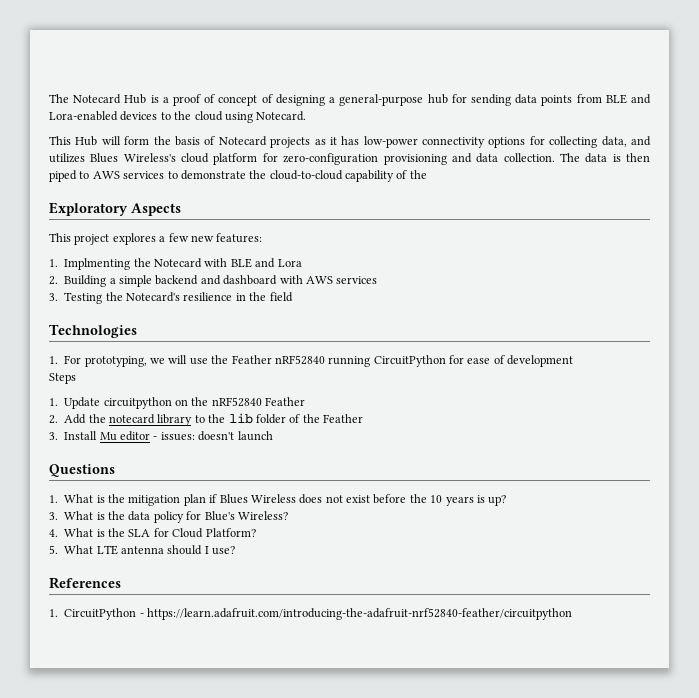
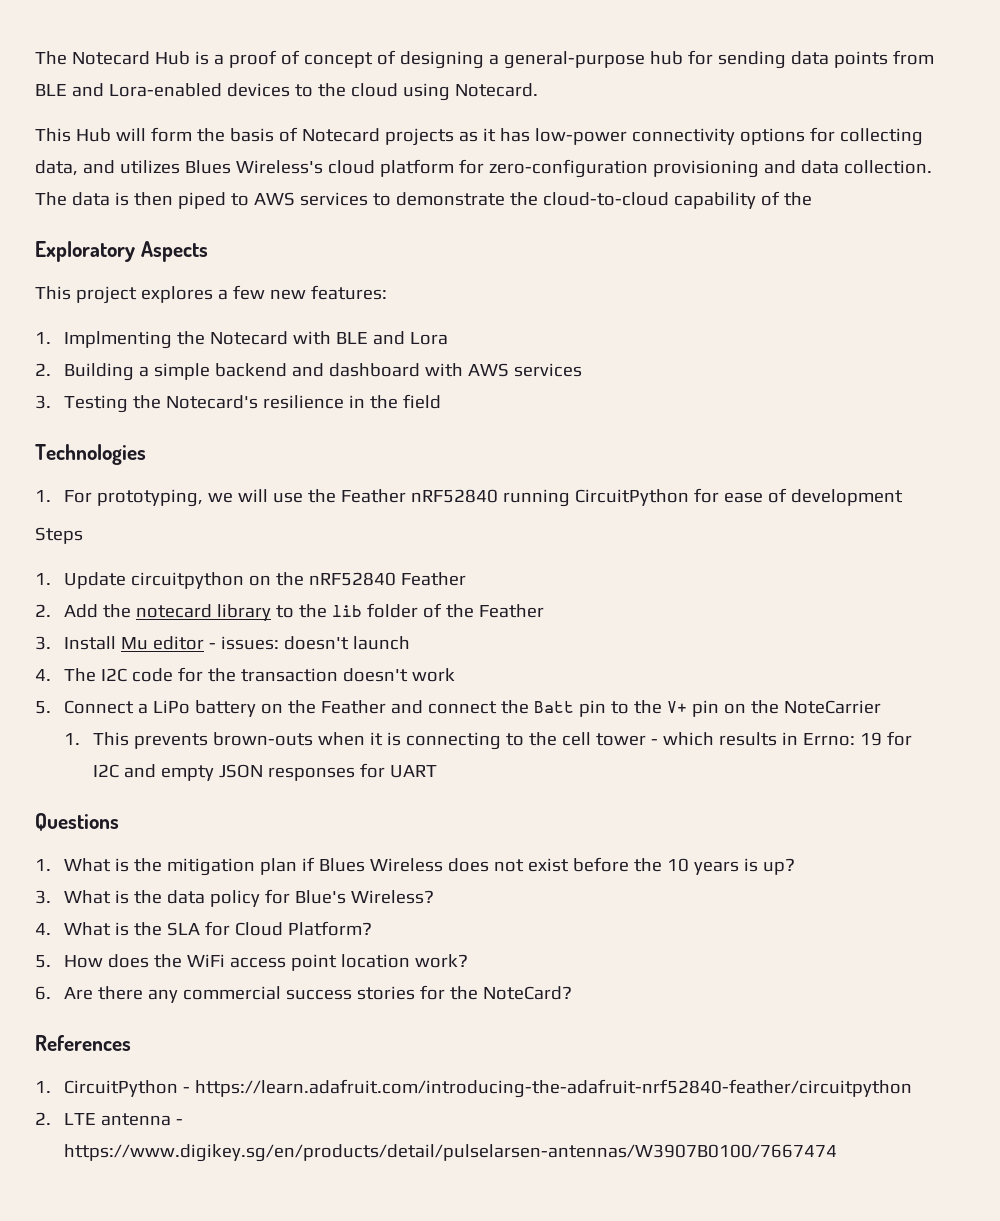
+ 4. The I2C code for the transaction doesn't work
+ 5. Connect a LiPo battery on the Feather and connect the Batt pin to the V+ pin on the NoteCarrier
+ 1. This prevents brown-outs when it is connecting to the cell tower - which results in Errno: 19 for I2C and empty JSON responses for UART
- 5. What LTE antenna should I use?
+ 5. How does the WiFi access point location work?
+ 6. Are there any commercial success stories for the NoteCard?
+ 2. LTE antenna - https://www.digikey.sg/en/products/detail/pulselarsen-antennas/W3907B0100/7667474

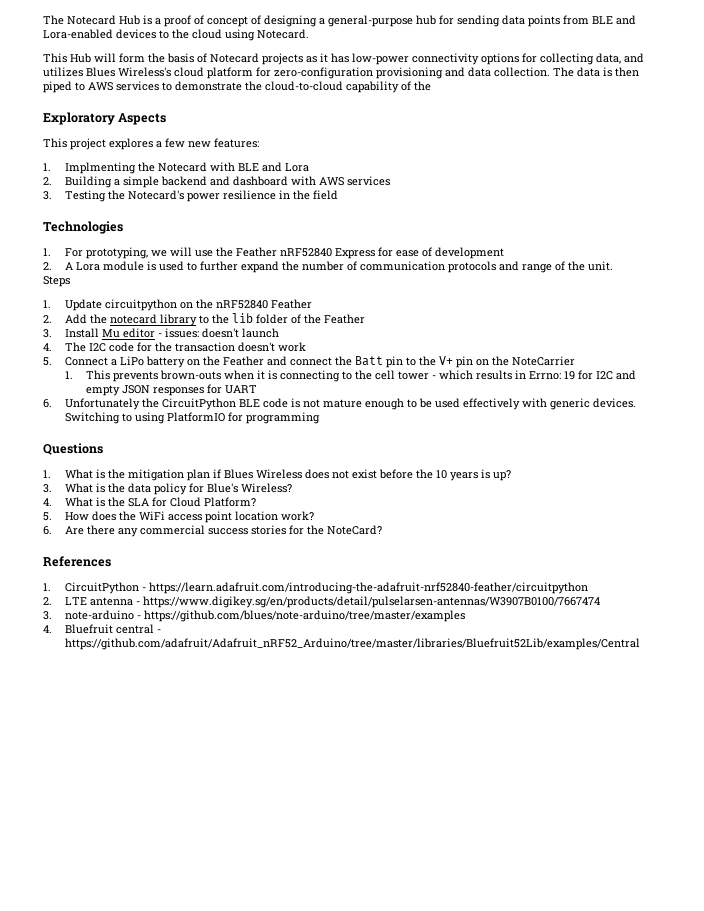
- 3. Testing the Notecard's resilience in the field
+ 3. Testing the Notecard's power resilience in the field
- 1. For prototyping, we will use the Feather nRF52840 running CircuitPython for ease of development
+ 1. For prototyping, we will use the Feather nRF52840 Express for ease of development
+ 2. A Lora module is used to further expand the number of communication protocols and range of the unit.
+ 6. Unfortunately the CircuitPython BLE code is not mature enough to be used effectively with generic devices. Switching to using PlatformIO for programming
+ 3. note-arduino - https://github.com/blues/note-arduino/tree/master/examples
+ 4. Bluefruit central - https://github.com/adafruit/Adafruit_nRF52_Arduino/tree/master/libraries/Bluefruit52Lib/examples/Central

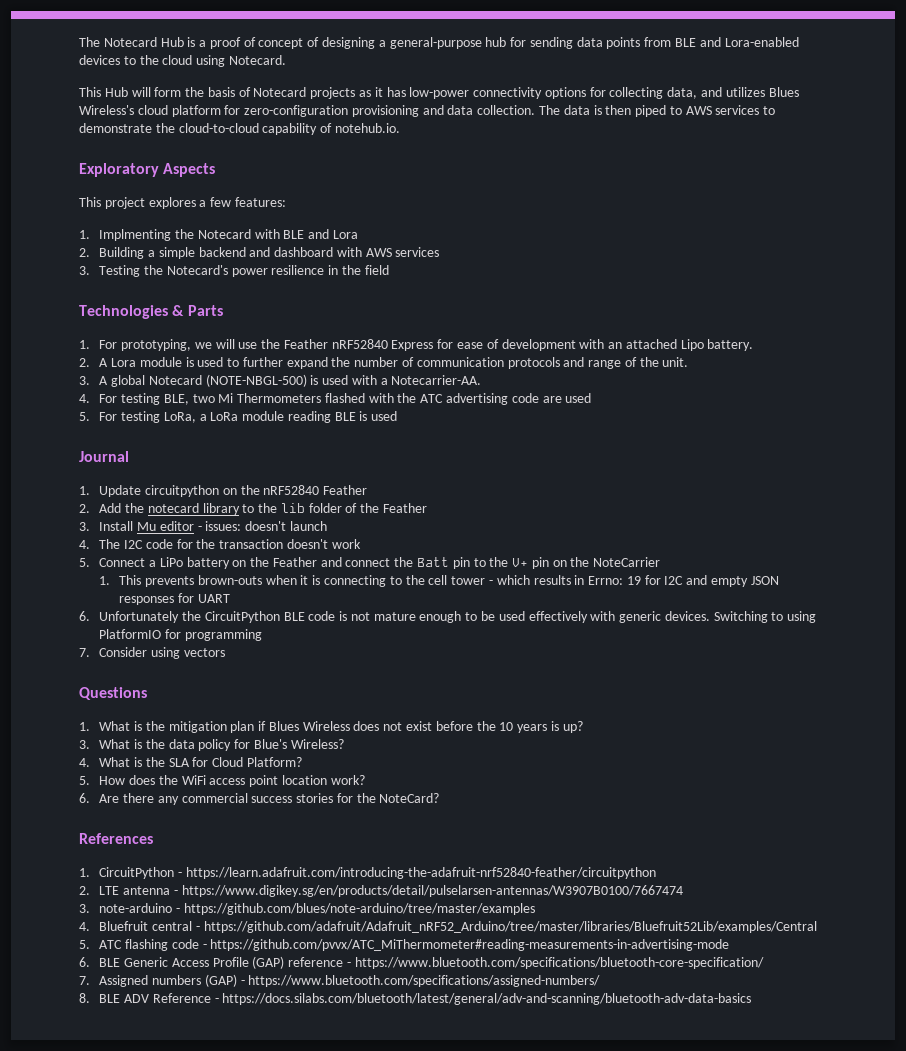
- The data is then piped to AWS services to demonstrate the cloud-to-cloud capability of the
+ The data is then piped to AWS services to demonstrate the cloud-to-cloud capability of notehub.io.
- This project explores a few new features:
+ This project explores a few features:
- Technologies
+ Technologies & Parts
- 1. For prototyping, we will use the Feather nRF52840 Express for ease of development
+ 1. For prototyping, we will use the Feather nRF52840 Express for ease of development with an attached Lipo battery.
- Steps
+ 3. A global Notecard (NOTE-NBGL-500) is used with a Notecarrier-AA.
+ 4. For testing BLE, two Mi Thermometers flashed with the ATC advertising code are used
+ 5. For testing LoRa, a LoRa module reading BLE is used
+ Journal
+ 7. Consider using vectors
+ 5. ATC flashing code - https://github.com/pvvx/ATC_MiThermometer#reading-measurements-in-advertising-mode
+ 6. BLE Generic Access Profile (GAP) reference - https://www.bluetooth.com/specifications/bluetooth-core-specification/
+ 7. Assigned numbers (GAP) - https://www.bluetooth.com/specifications/assigned-numbers/
+ 8. BLE ADV Reference - https://docs.silabs.com/bluetooth/latest/general/adv-and-scanning/bluetooth-adv-data-basics

